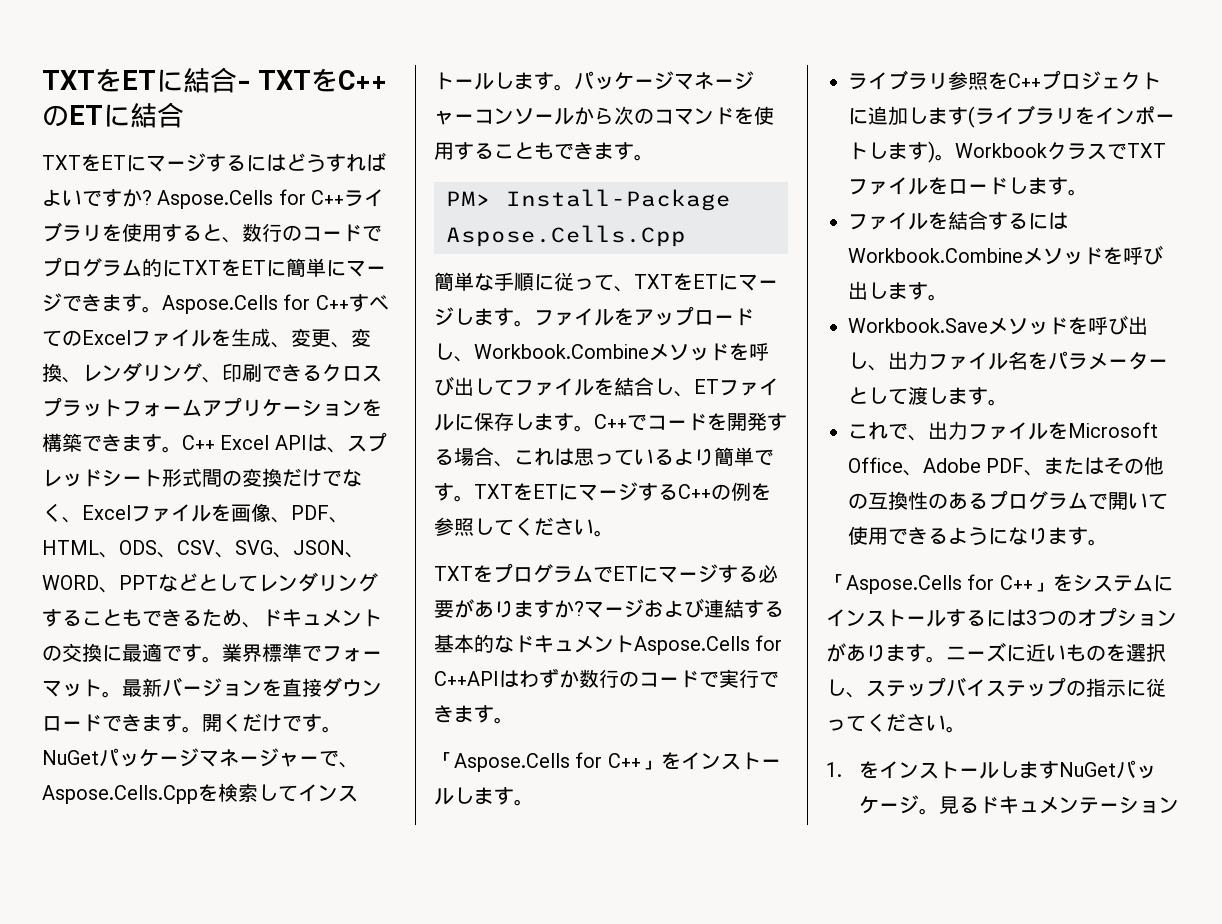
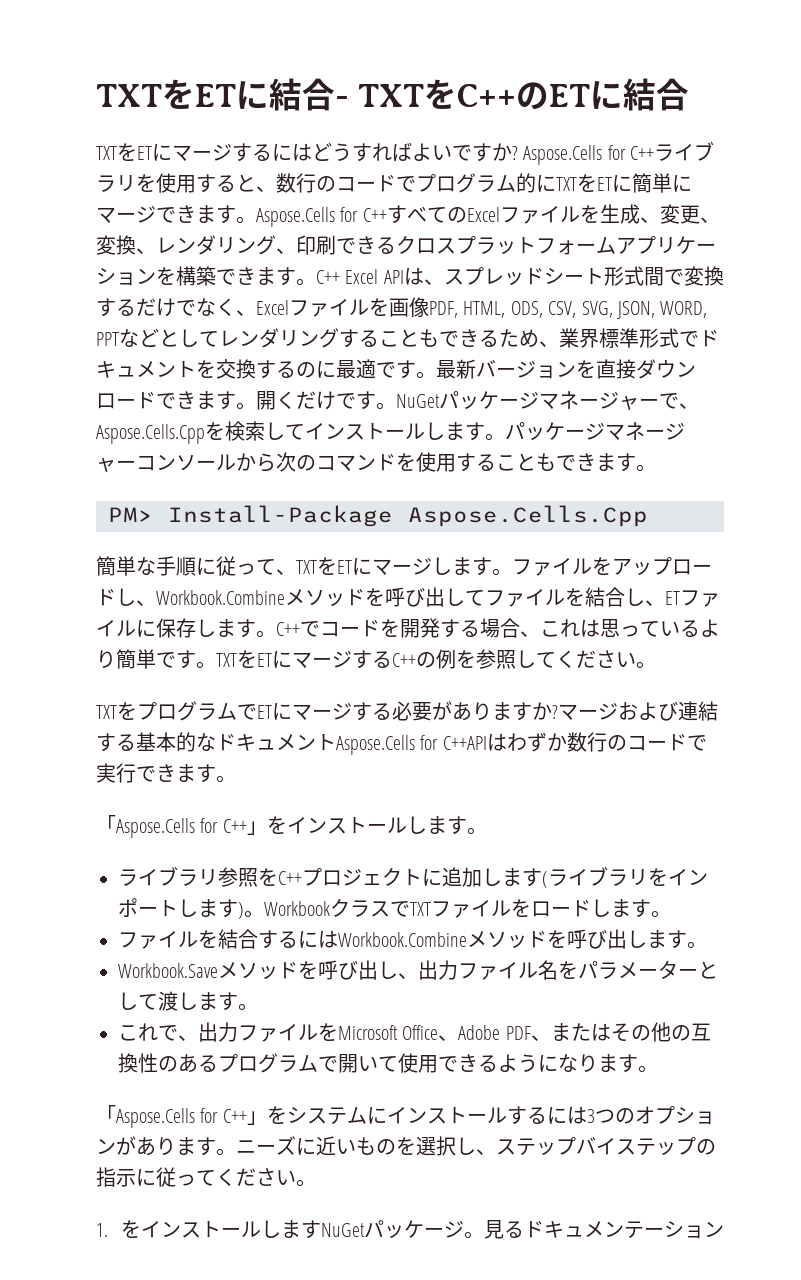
- C++ Excel APIは、スプレッドシート形式間の変換だけでなく、Excelファイルを画像、PDF、HTML、ODS、CSV、SVG、JSON、WORD、PPTなどとしてレンダリングすることもできるため、ドキュメントの交換に最適です。業界標準でフォーマット。
+ C++ Excel APIは、スプレッドシート形式間で変換するだけでなく、Excelファイルを画像PDF, HTML, ODS, CSV, SVG, JSON, WORD, PPTなどとしてレンダリングすることもできるため、業界標準形式でドキュメントを交換するのに最適です。

